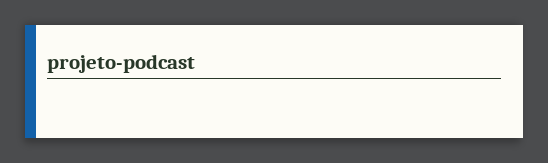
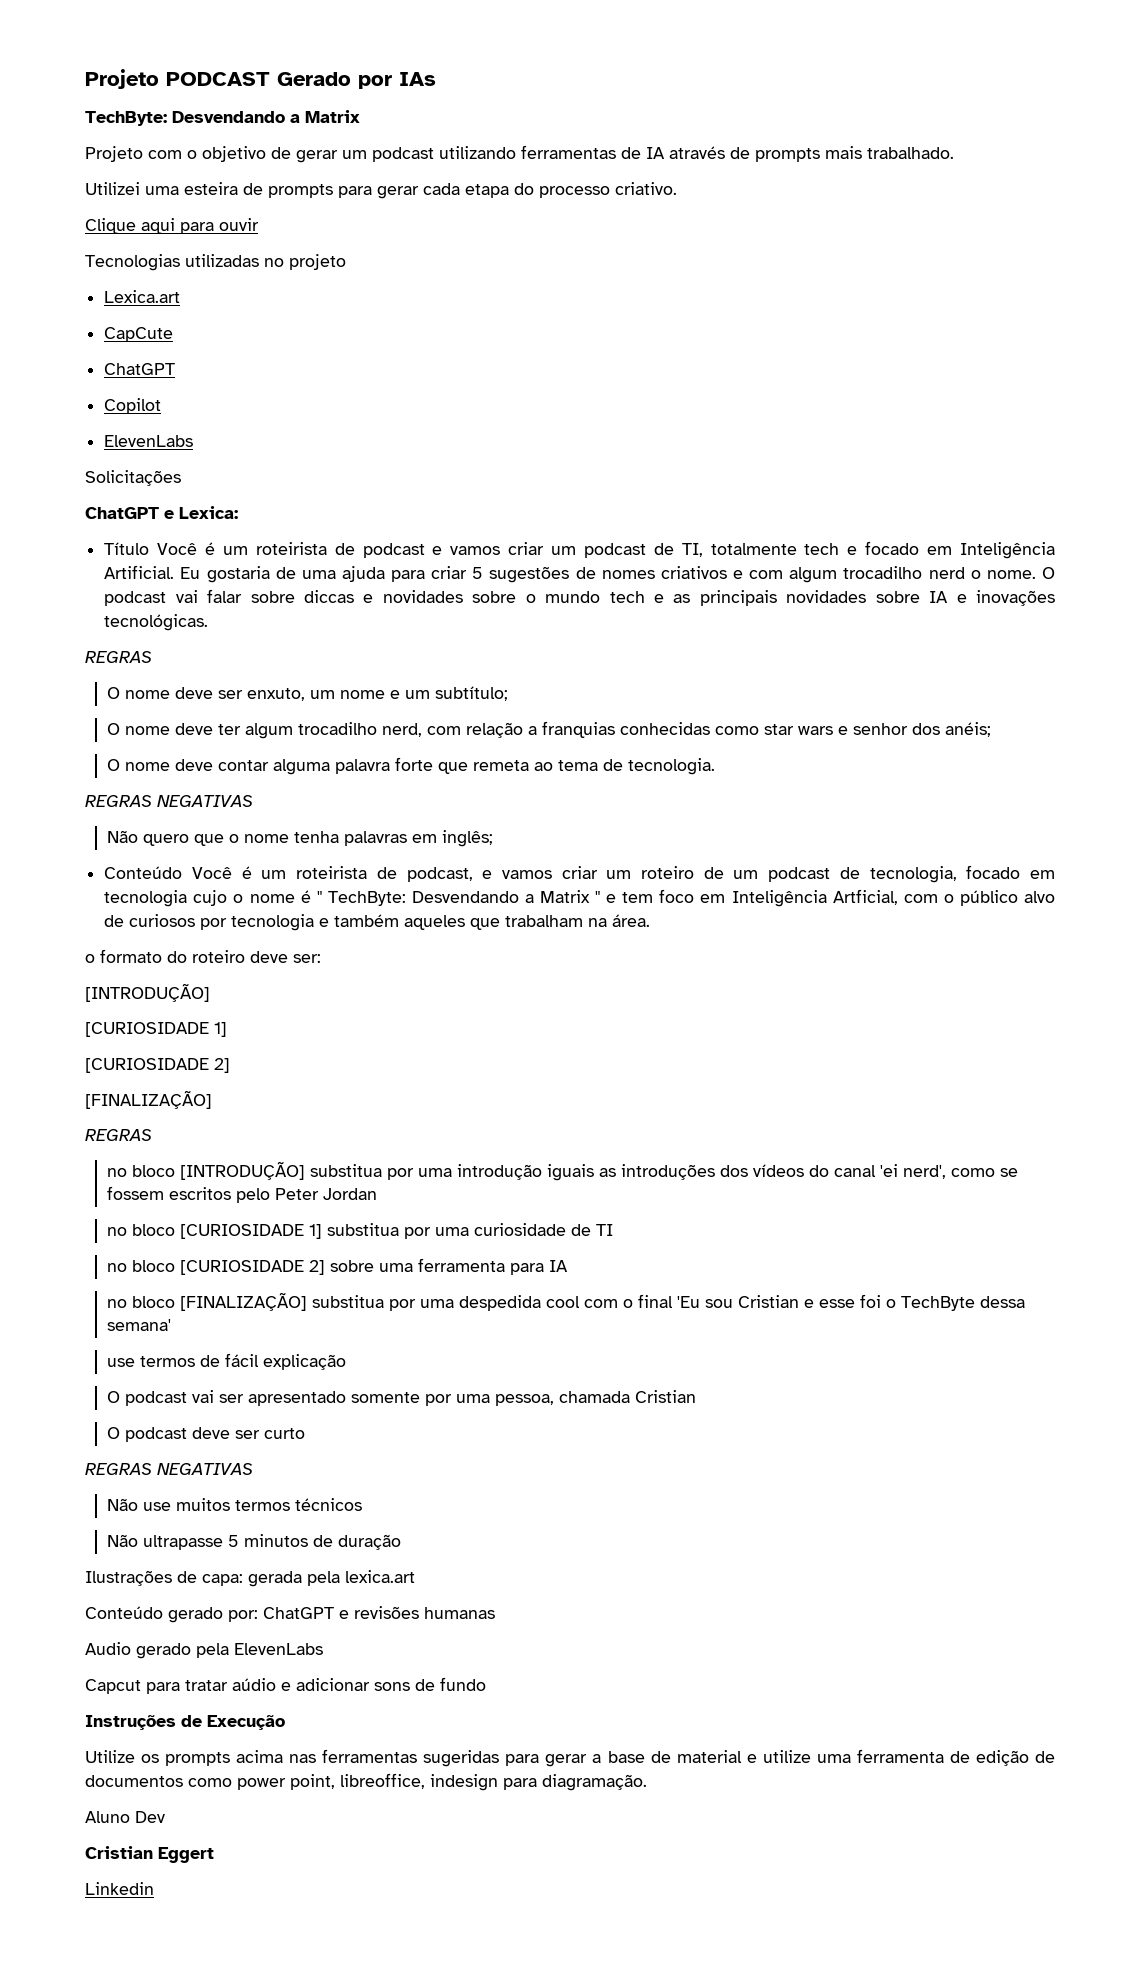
- projeto-podcast
+ Projeto PODCAST Gerado por IAs
+ TechByte: Desvendando a Matrix
+ Projeto com o objetivo de gerar um podcast utilizando ferramentas de IA através de prompts mais trabalhado.
+ Utilizei uma esteira de prompts para gerar cada etapa do processo criativo.
+ Clique aqui para ouvir
+ Tecnologias utilizadas no projeto
+ Lexica.art
+ CapCute
+ ChatGPT
+ Copilot
+ ElevenLabs
+ Solicitações
+ ChatGPT e Lexica:
+ Título Você é um roteirista de podcast e vamos criar um podcast de TI, totalmente tech e focado em Inteligência Artificial. Eu gostaria de uma ajuda para criar 5 sugestões de nomes criativos e com algum trocadilho nerd o nome. O podcast vai falar sobre diccas e novidades sobre o mundo tech e as principais novidades sobre IA e inovações tecnológicas.
+ REGRAS
+ O nome deve ser enxuto, um nome e um subtítulo;
+ O nome deve ter algum trocadilho nerd, com relação a franquias conhecidas como star wars e senhor dos anéis;
+ O nome deve contar alguma palavra forte que remeta ao tema de tecnologia.
+ REGRAS NEGATIVAS
+ Não quero que o nome tenha palavras em inglês;
+ Conteúdo Você é um roteirista de podcast, e vamos criar um roteiro de um podcast de tecnologia, focado em tecnologia cujo o nome é " TechByte: Desvendando a Matrix " e tem foco em Inteligência Artficial, com o público alvo de curiosos por tecnologia e também aqueles que trabalham na área.
+ o formato do roteiro deve ser:
+ [INTRODUÇÃO]
+ [CURIOSIDADE 1]
+ [CURIOSIDADE 2]
+ [FINALIZAÇÃO]
+ REGRAS
+ no bloco [INTRODUÇÃO] substitua por uma introdução iguais as introduções dos vídeos do canal 'ei nerd', como se fossem escritos pelo Peter Jordan
+ no bloco [CURIOSIDADE 1] substitua por uma curiosidade de TI
+ no bloco [CURIOSIDADE 2] sobre uma ferramenta para IA
+ no bloco [FINALIZAÇÃO] substitua por uma despedida cool com o final 'Eu sou Cristian e esse foi o TechByte dessa semana'
+ use termos de fácil explicação
+ O podcast vai ser apresentado somente por uma pessoa, chamada Cristian
+ O podcast deve ser curto
+ REGRAS NEGATIVAS
+ Não use muitos termos técnicos
+ Não ultrapasse 5 minutos de duração
+ Ilustrações de capa: gerada pela lexica.art
+ Conteúdo gerado por: ChatGPT e revisões humanas
+ Audio gerado pela ElevenLabs
+ Capcut para tratar aúdio e adicionar sons de fundo
+ Instruções de Execução
+ Utilize os prompts acima nas ferramentas sugeridas para gerar a base de material e utilize uma ferramenta de edição de documentos como power point, libreoffice, indesign para diagramação.
+ Aluno Dev
+ Cristian Eggert
+ Linkedin

